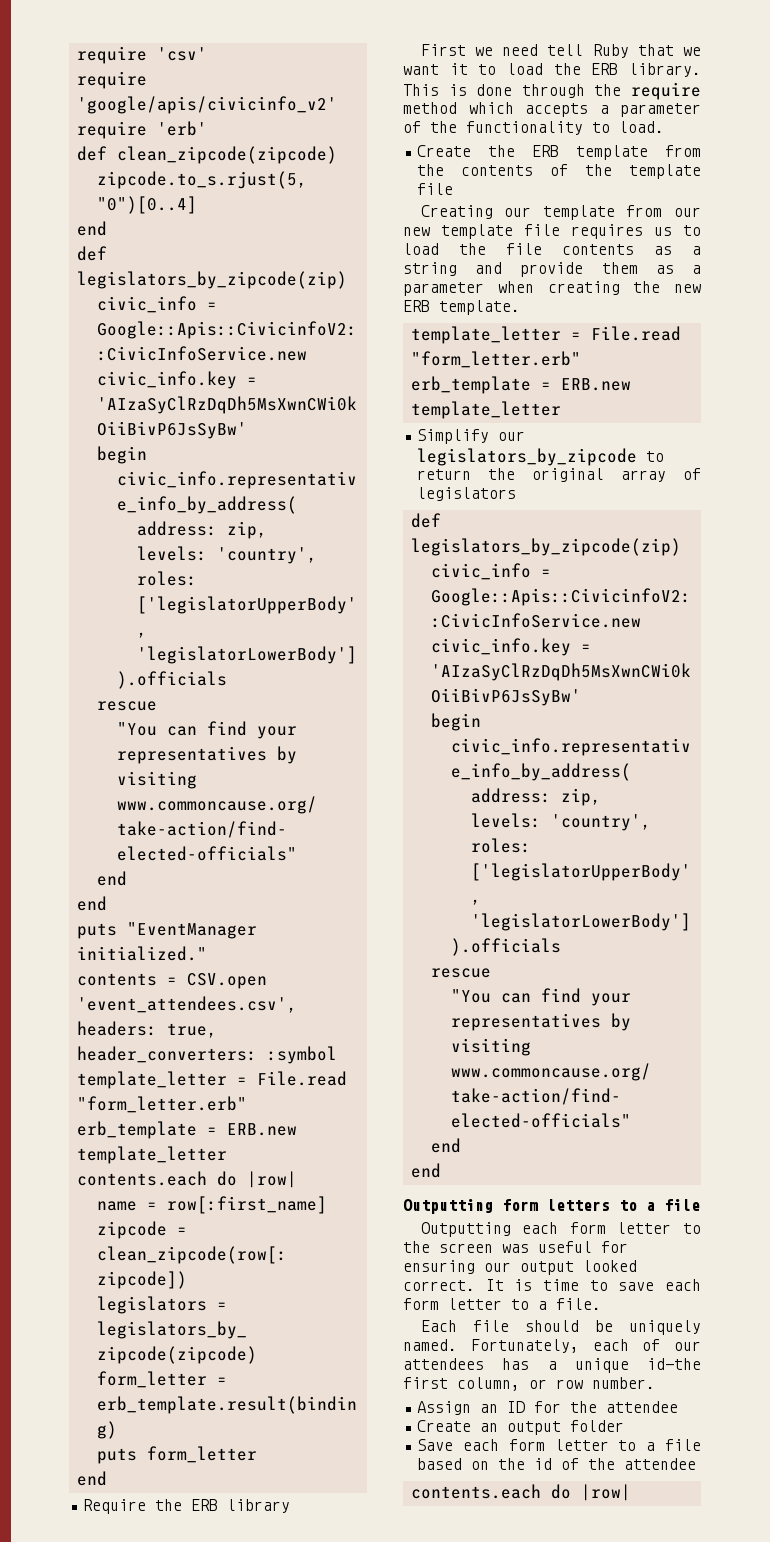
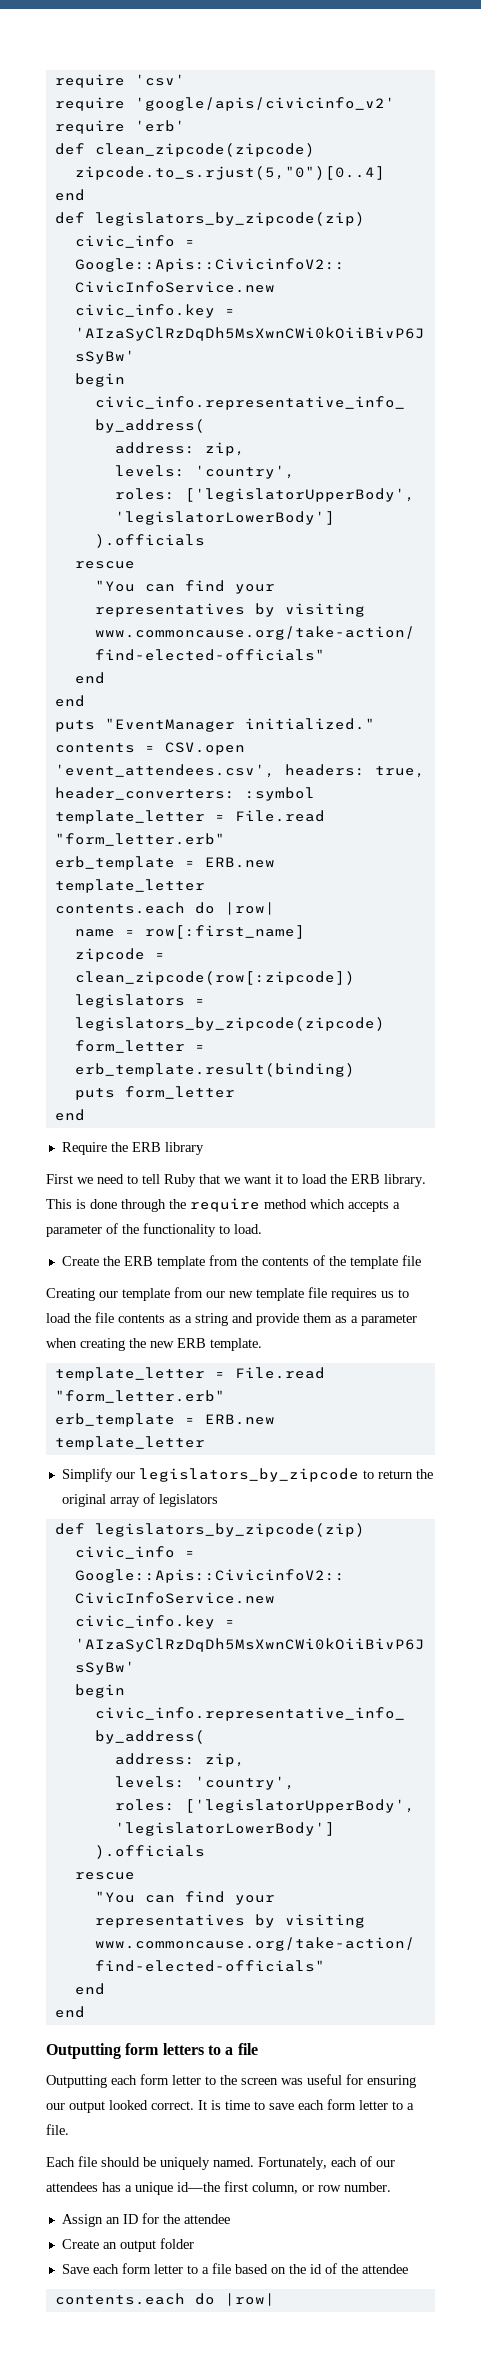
- First we need tell Ruby that we want it to load the ERB library.
+ First we need to tell Ruby that we want it to load the ERB library.

